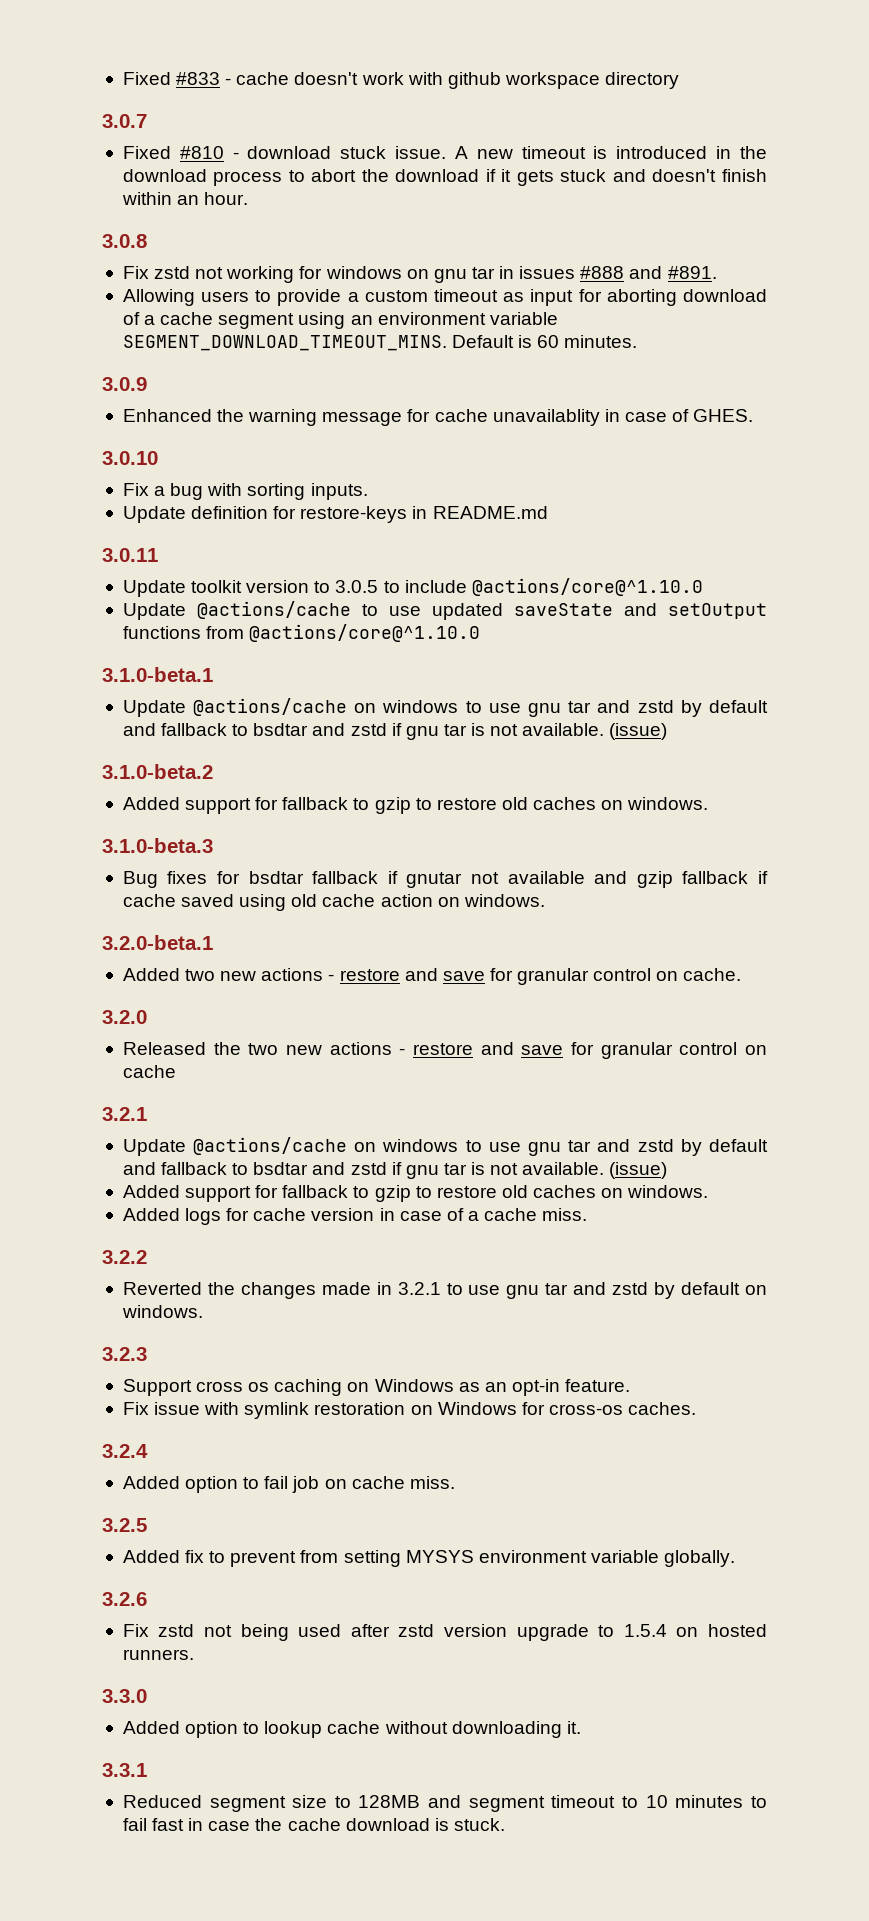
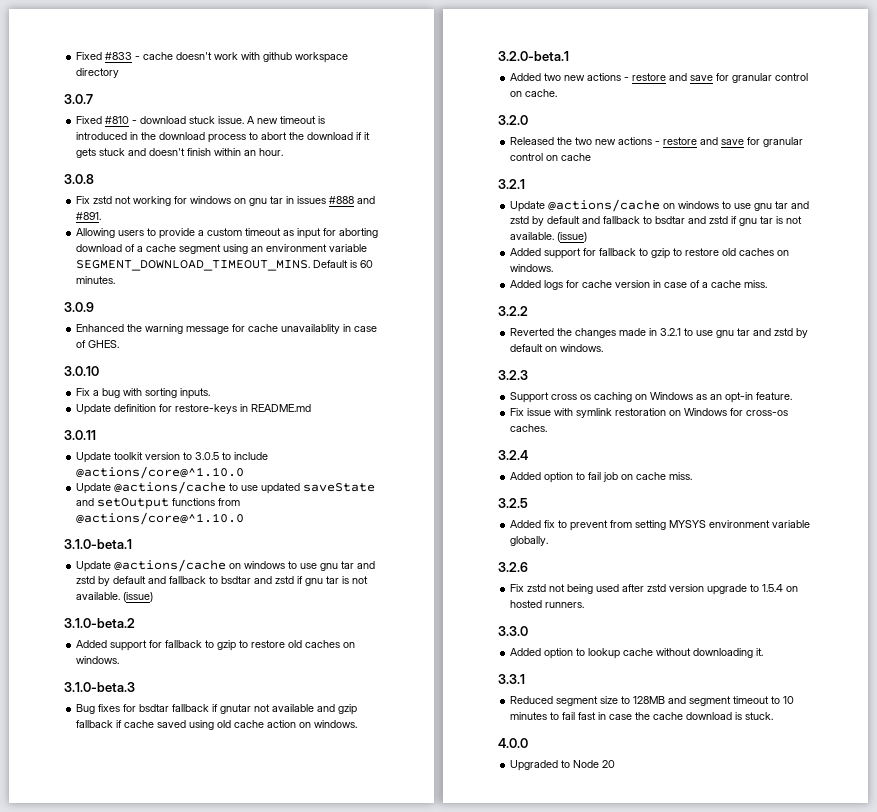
+ 4.0.0
+ Upgraded to Node 20

